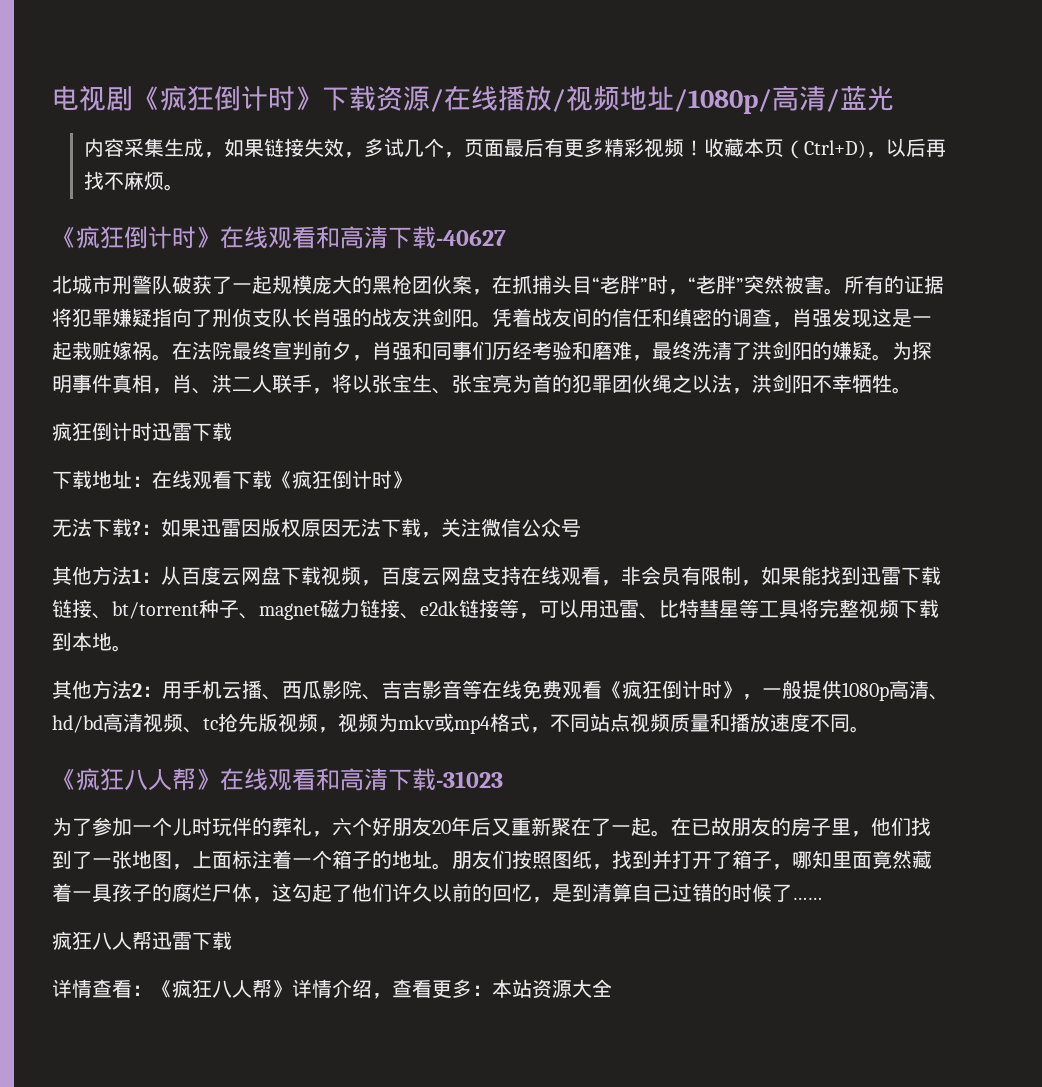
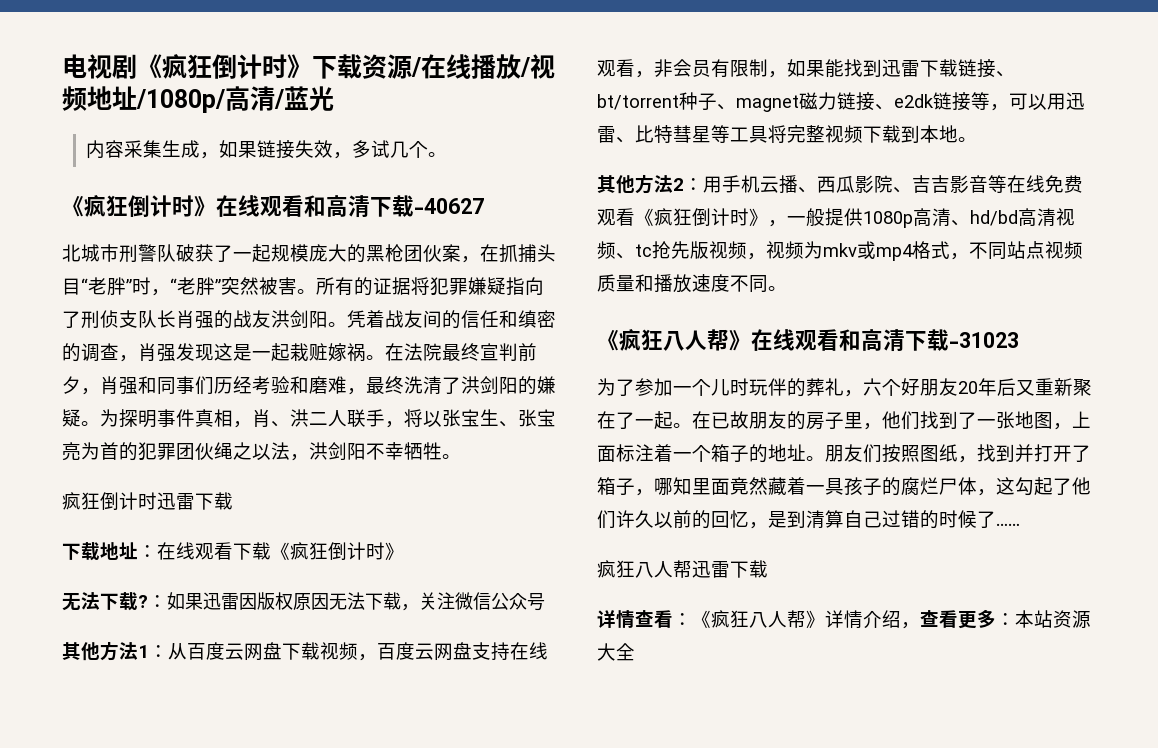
- 内容采集生成，如果链接失效，多试几个，页面最后有更多精彩视频！收藏本页（Ctrl+D)，以后再找不麻烦。
+ 内容采集生成，如果链接失效，多试几个。

